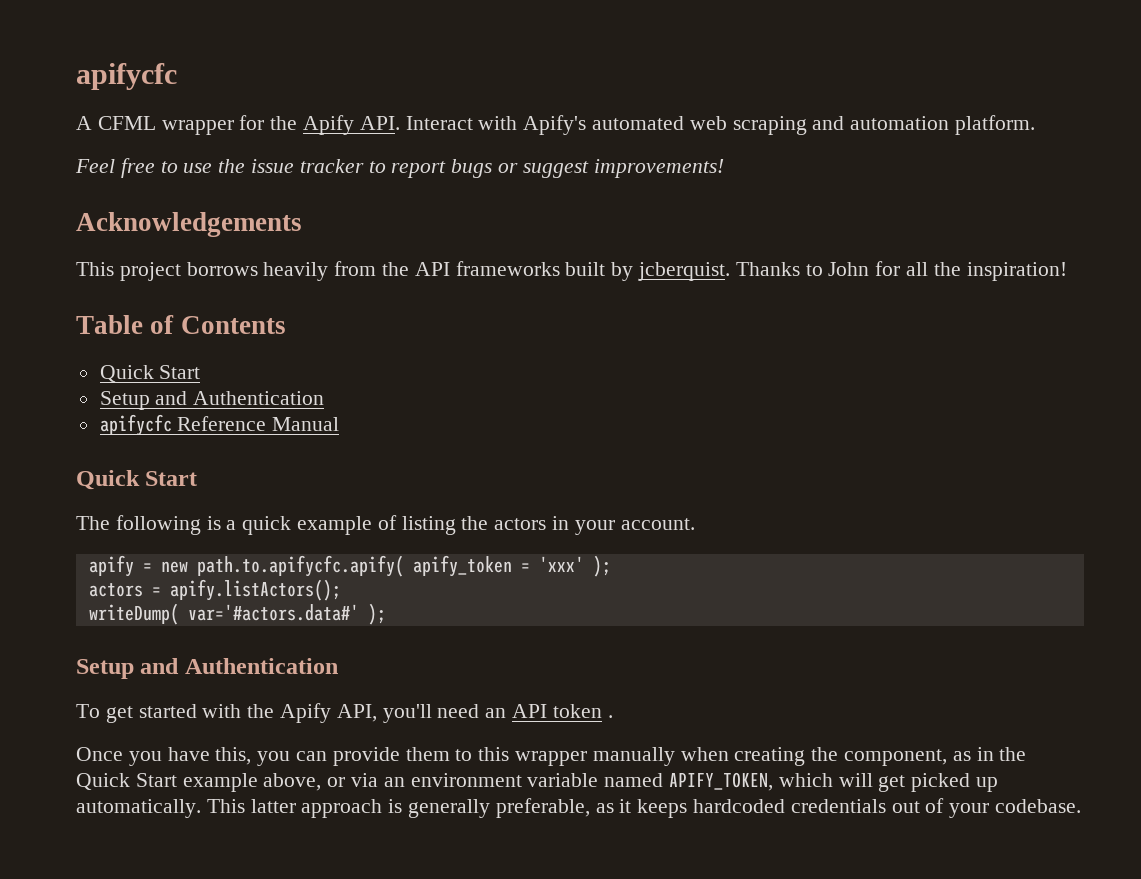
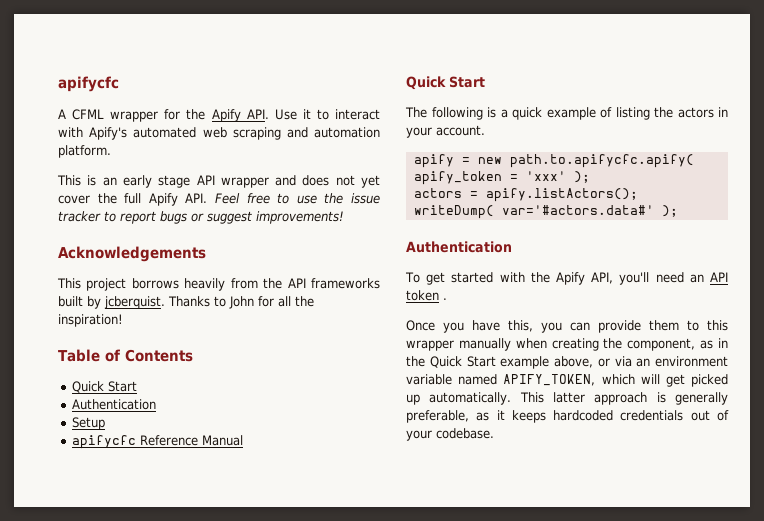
- A CFML wrapper for the Apify API. Interact with Apify's automated web scraping and automation platform.
+ A CFML wrapper for the Apify API. Use it to interact with Apify's automated web scraping and automation platform.
- Feel free to use the issue tracker to report bugs or suggest improvements!
+ This is an early stage API wrapper and does not yet cover the full Apify API. Feel free to use the issue tracker to report bugs or suggest improvements!
  Table of Contents
  Quick Start
- Setup and Authentication
+ Authentication
+ Setup
  writeDump( var='#actors.data#' );
- Setup and Authentication
+ Authentication

